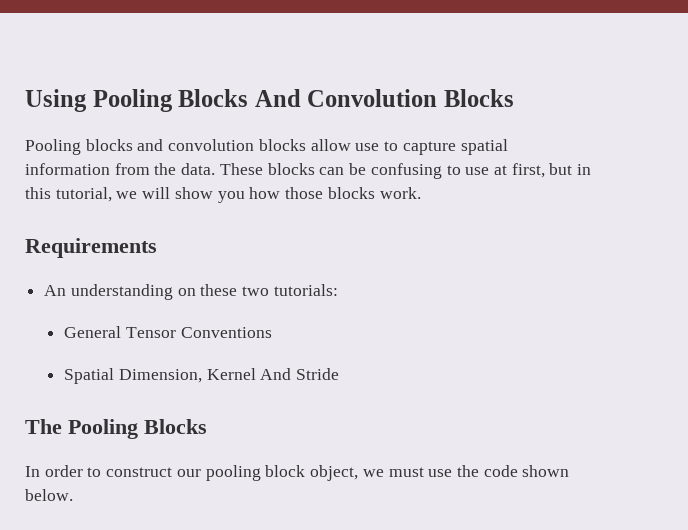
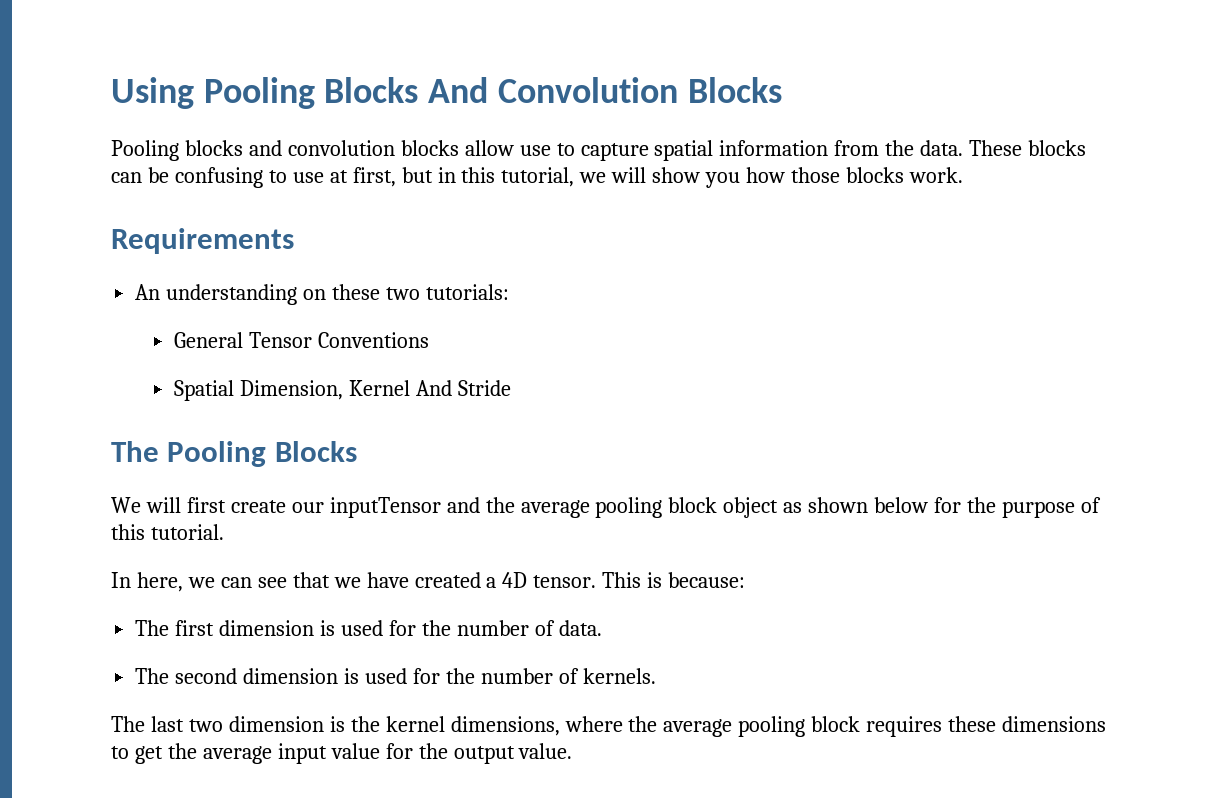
- In order to construct our pooling block object, we must use the code shown below.
+ We will first create our inputTensor and the average pooling block object as shown below for the purpose of this tutorial.
+ In here, we can see that we have created a 4D tensor. This is because:
+ The first dimension is used for the number of data.
+ The second dimension is used for the number of kernels.
+ The last two dimension is the kernel dimensions, where the average pooling block requires these dimensions to get the average input value for the output value.

